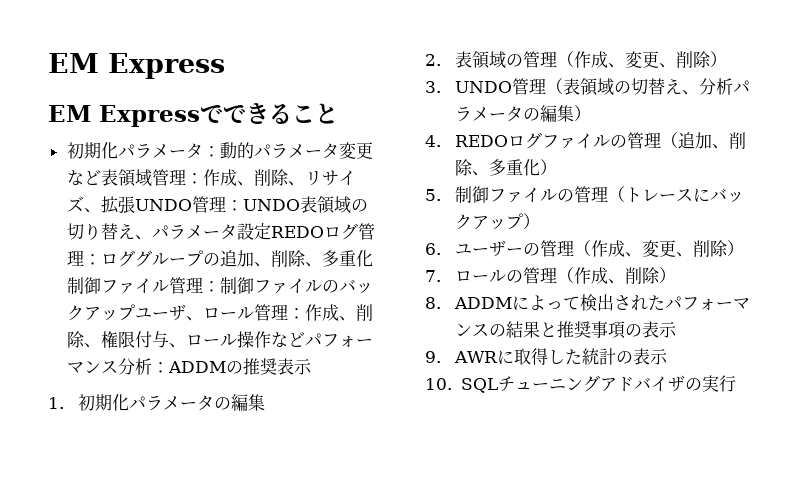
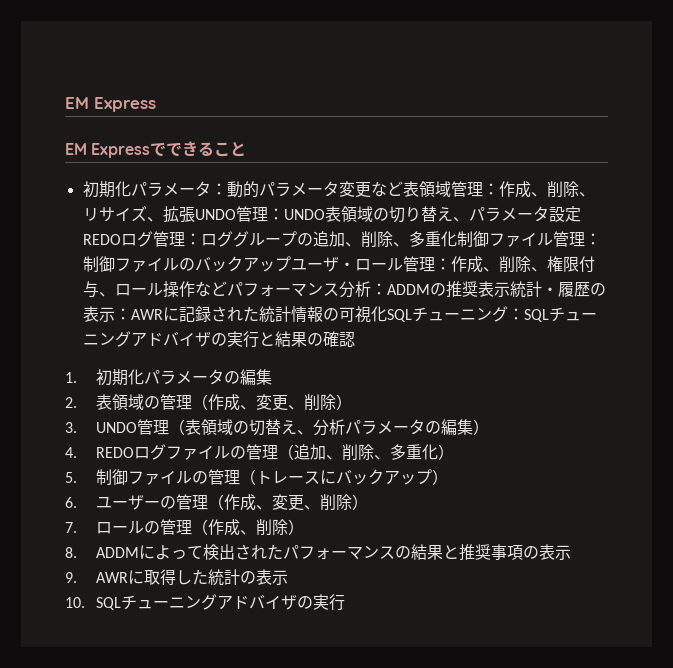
- 制御ファイルのバックアップユーザ、ロール管理：
+ 制御ファイルのバックアップユーザ・ロール管理：
- ADDMの推奨表示
+ ADDMの推奨表示統計・履歴の表示：AWRに記録された統計情報の可視化SQLチューニング：SQLチューニングアドバイザの実行と結果の確認

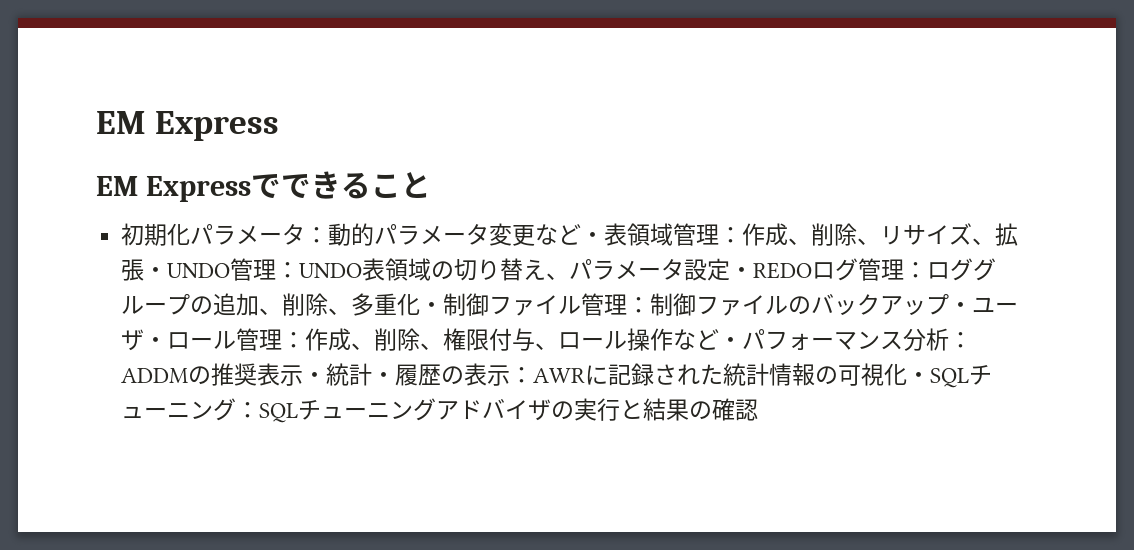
- 動的パラメータ変更など表領域管理：
+ 動的パラメータ変更など・表領域管理：
- 作成、削除、リサイズ、拡張UNDO管理：
+ 作成、削除、リサイズ、拡張・UNDO管理：
- UNDO表領域の切り替え、パラメータ設定REDOログ管理：
+ UNDO表領域の切り替え、パラメータ設定・REDOログ管理：
- ロググループの追加、削除、多重化制御ファイル管理：
+ ロググループの追加、削除、多重化・制御ファイル管理：
- 制御ファイルのバックアップユーザ・ロール管理：
+ 制御ファイルのバックアップ・ユーザ・ロール管理：
- 作成、削除、権限付与、ロール操作などパフォーマンス分析：
+ 作成、削除、権限付与、ロール操作など・パフォーマンス分析：
- ADDMの推奨表示統計・履歴の表示：
+ ADDMの推奨表示・統計・履歴の表示：
- AWRに記録された統計情報の可視化SQLチューニング：
+ AWRに記録された統計情報の可視化・SQLチューニング：
- 1.初期化パラメータの編集
- 2.表領域の管理（作成、変更、削除）
- 3. UNDO管理（表領域の切替え、分析パラメータの編集）
- 4. REDOログファイルの管理（追加、削除、多重化）
- 5.制御ファイルの管理（トレースにバックアップ）
- 6.ユーザーの管理（作成、変更、削除）
- 7.ロールの管理（作成、削除）
- 8. ADDMによって検出されたパフォーマンスの結果と推奨事項の表示
- 9. AWRに取得した統計の表示
- 10. SQLチューニングアドバイザの実行

